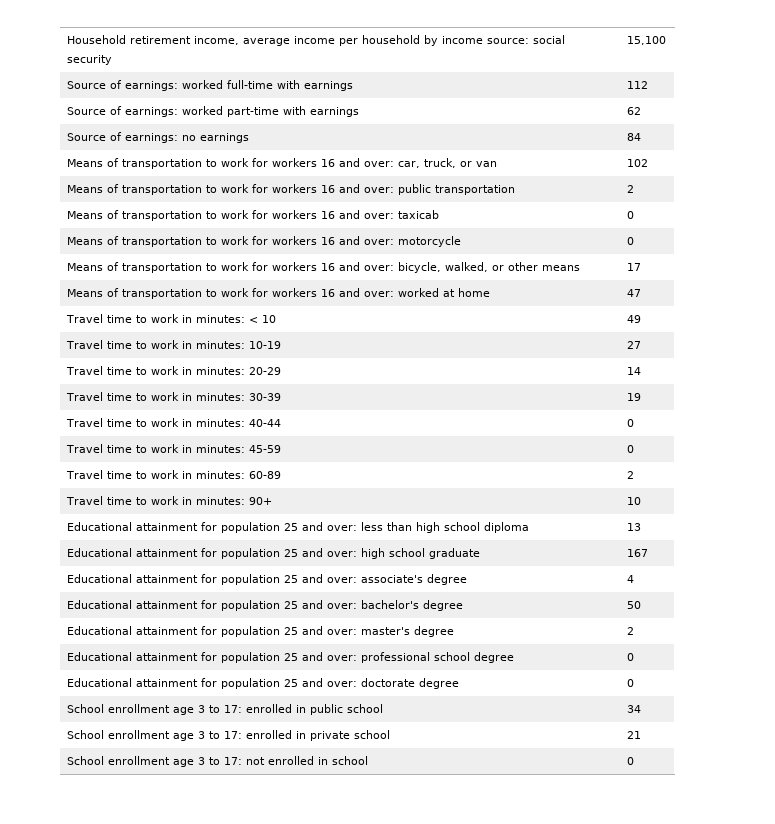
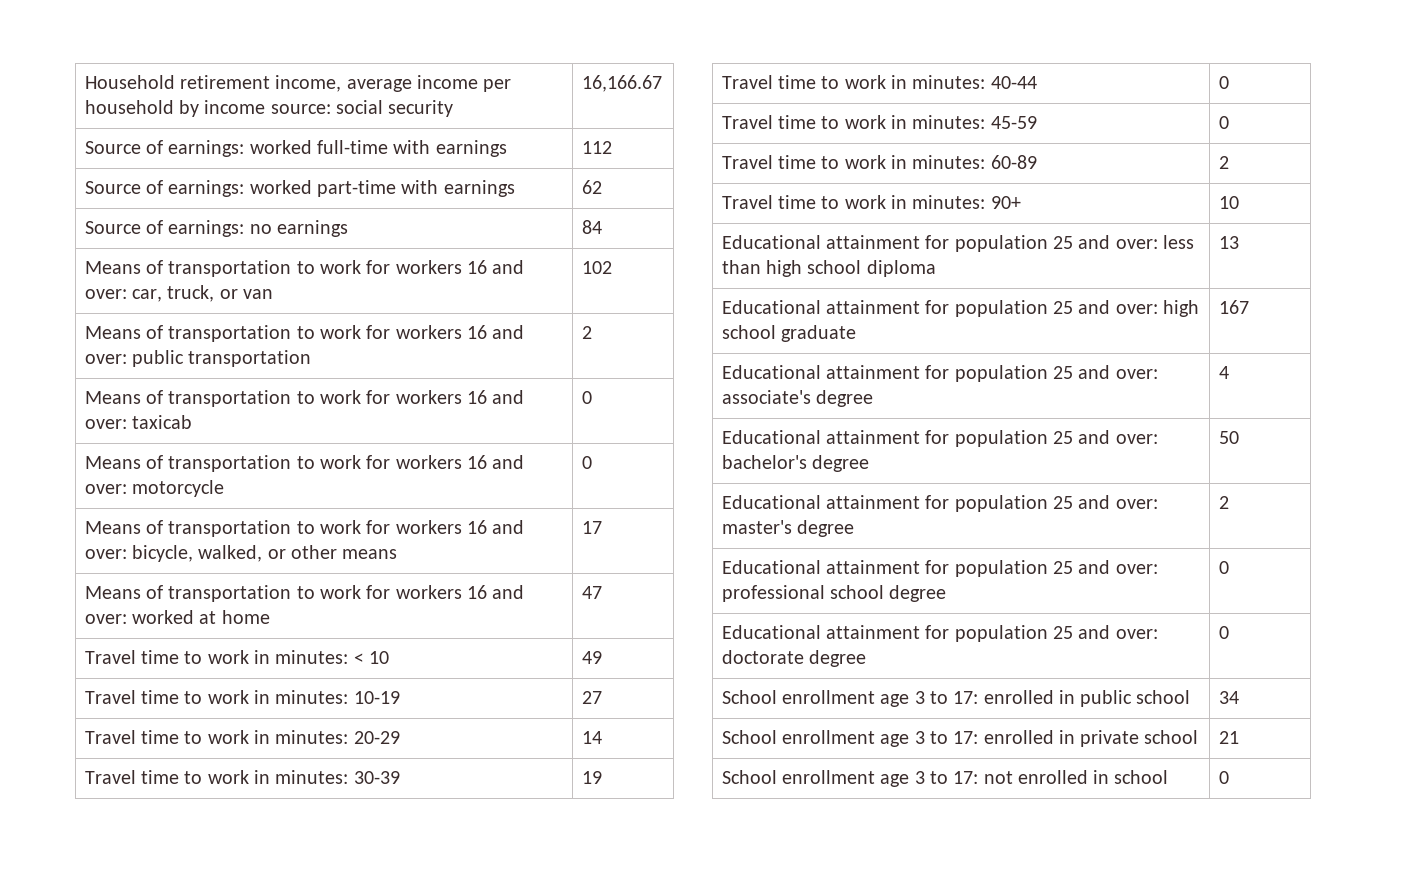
- Household retirement income, average income per household by income source: social security | 15,100
+ Household retirement income, average income per household by income source: social security | 16,166.67

